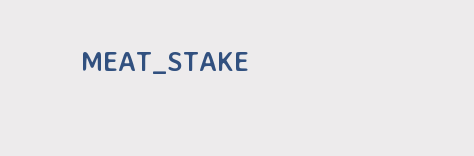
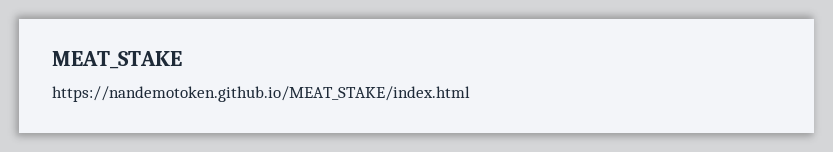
+ https://nandemotoken.github.io/MEAT_STAKE/index.html

